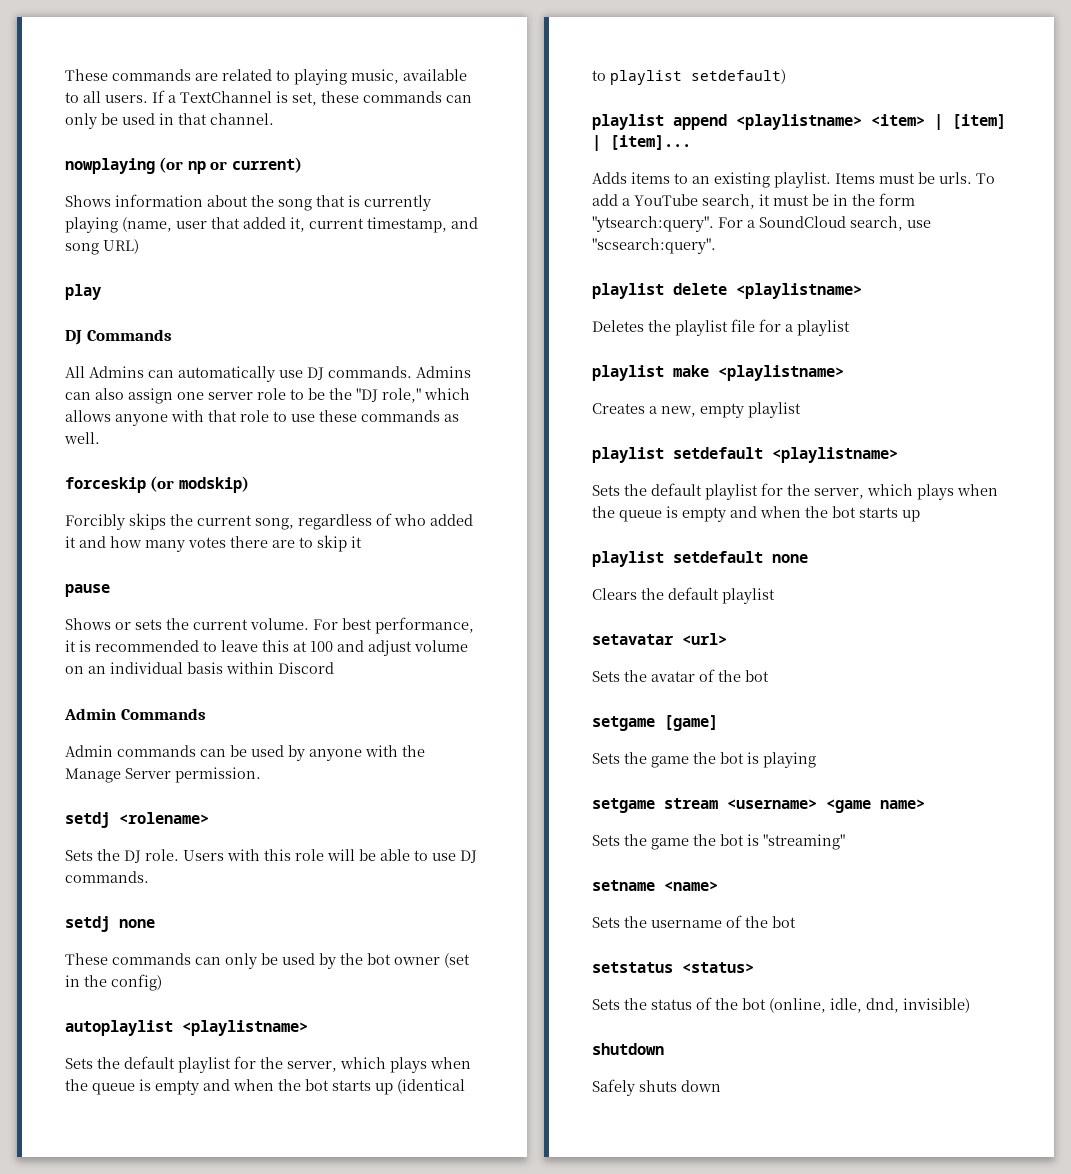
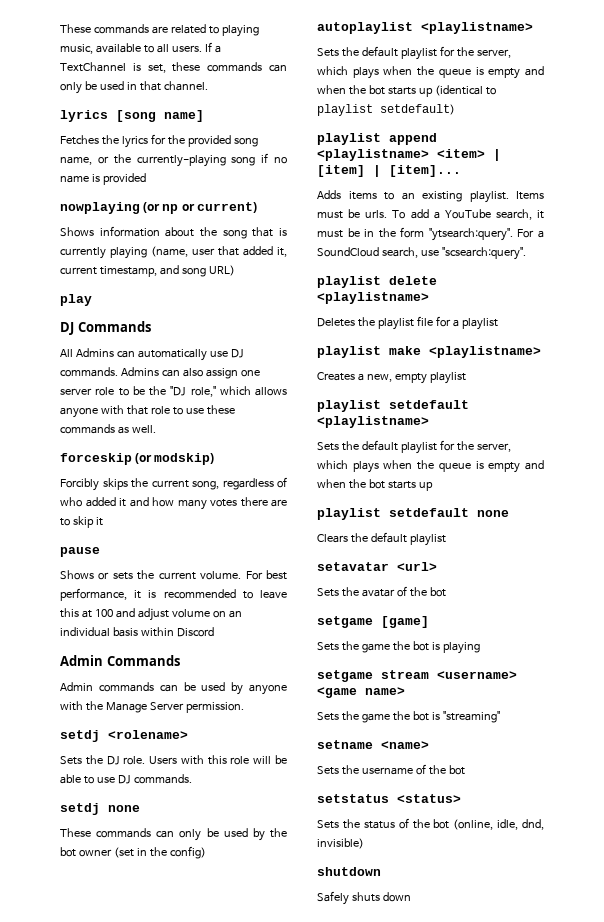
+ lyrics [song name]
+ Fetches the lyrics for the provided song name, or the currently-playing song if no name is provided

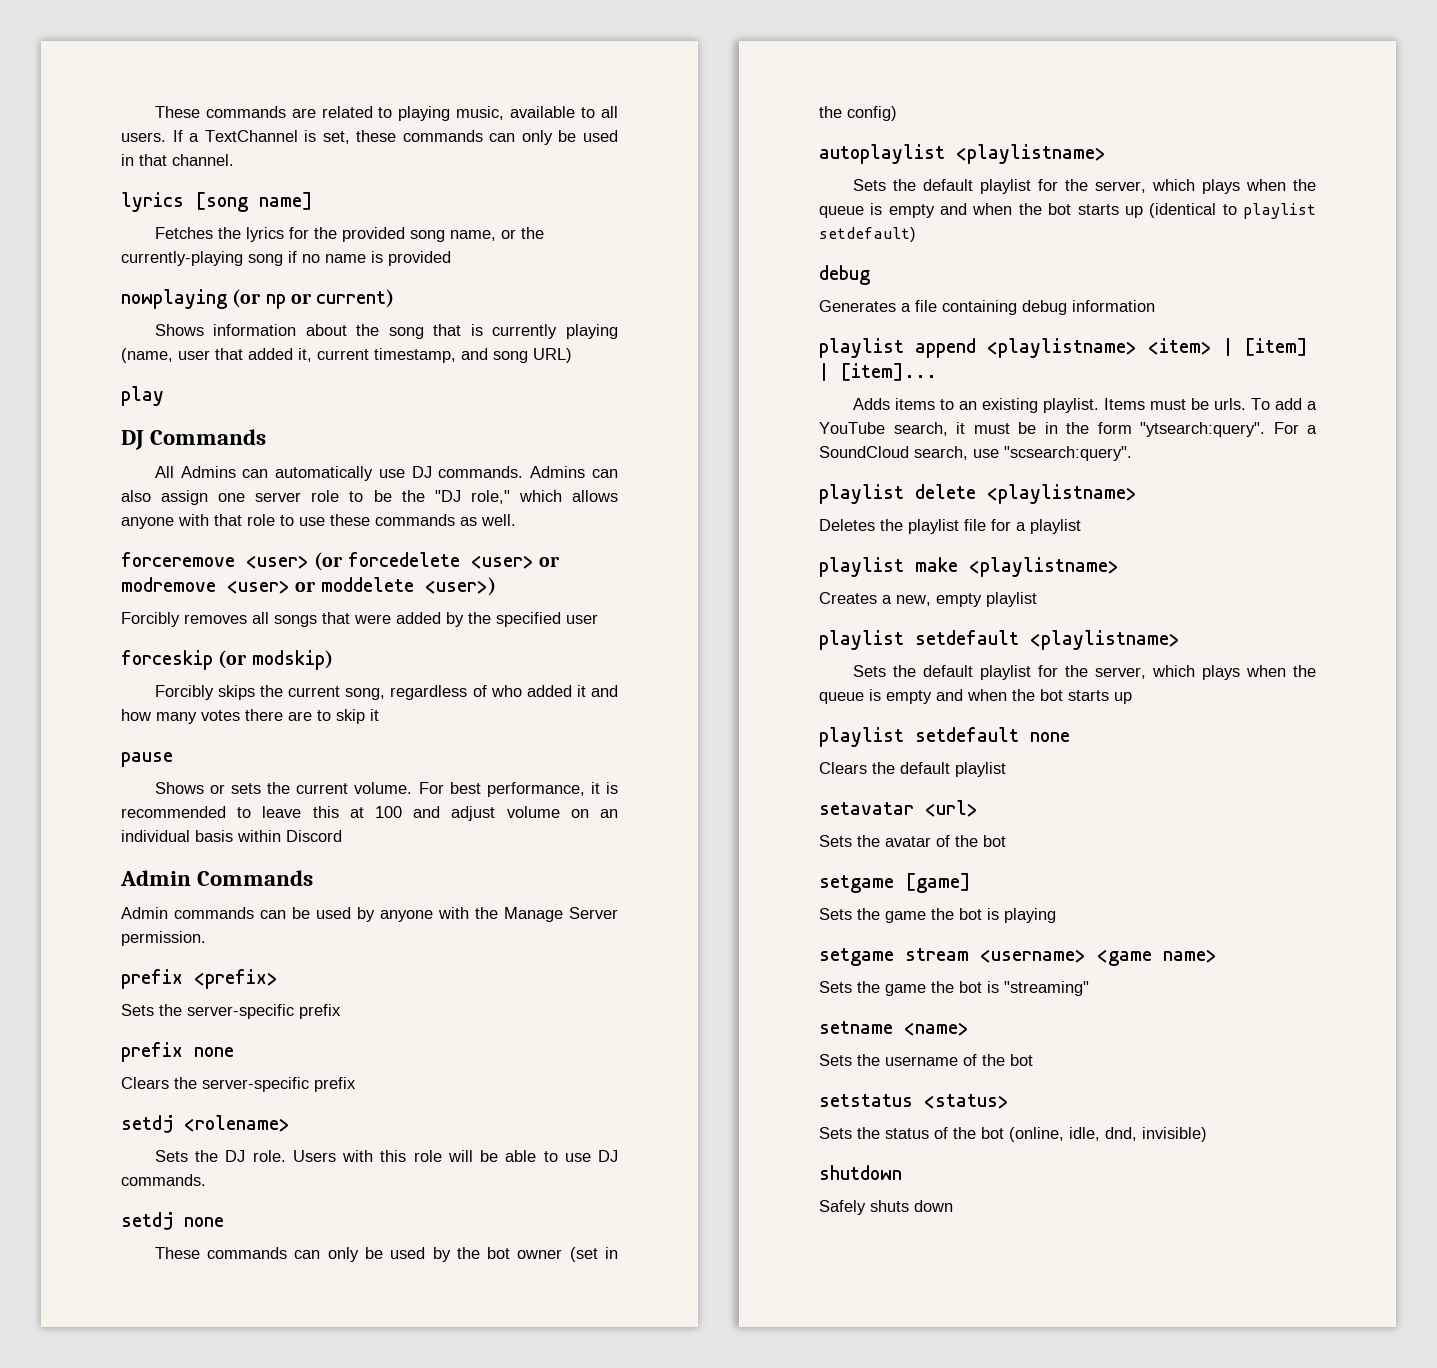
+ forceremove <user> (or forcedelete <user> or modremove <user> or moddelete <user>)
+ Forcibly removes all songs that were added by the specified user
+ prefix <prefix>
+ Sets the server-specific prefix
+ prefix none
+ Clears the server-specific prefix
  Sets the default playlist for the server, which plays when the queue is empty and when the bot starts up (identical to playlist setdefault)
+ debug
+ Generates a file containing debug information

